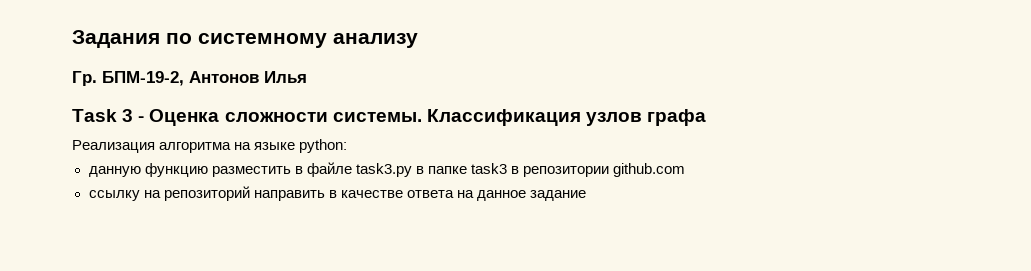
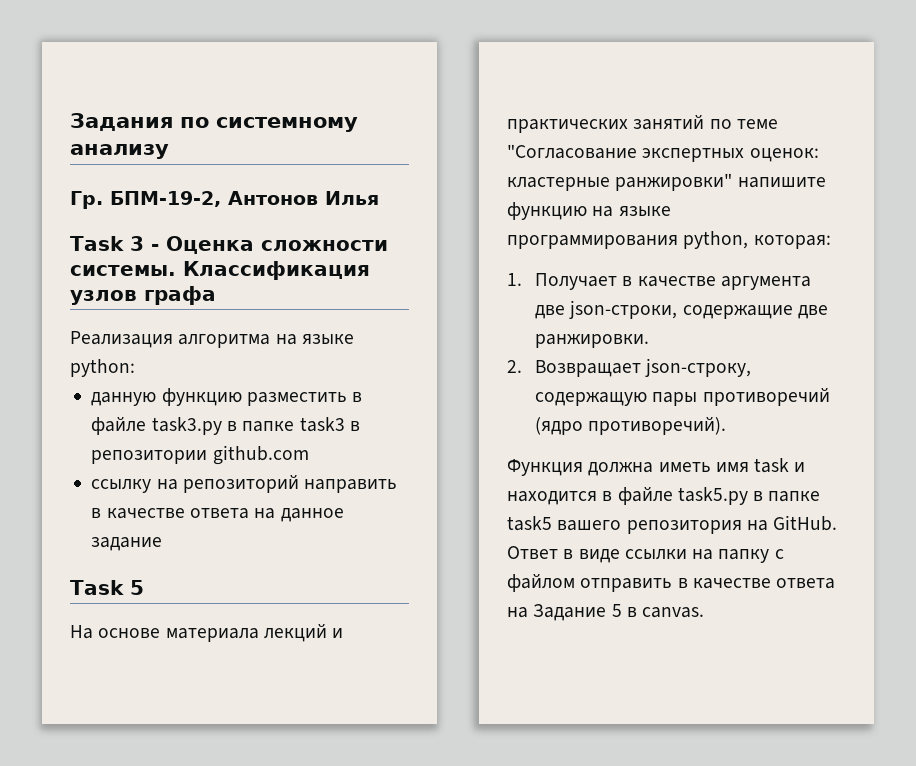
+ Task 5
+ На основе материала лекций и практических занятий по теме "Согласование экспертных оценок: кластерные ранжировки" напишите функцию на языке программирования python, которая:
+ 1. Получает в качестве аргумента две json-строки, содержащие две ранжировки.
+ 2. Возвращает json-строку, содержащую пары противоречий (ядро противоречий).
+ Функция должна иметь имя task и находится в файле task5.py в папке task5 вашего репозитория на GitHub. Ответ в виде ссылки на папку с файлом отправить в качестве ответа на Задание 5 в canvas.

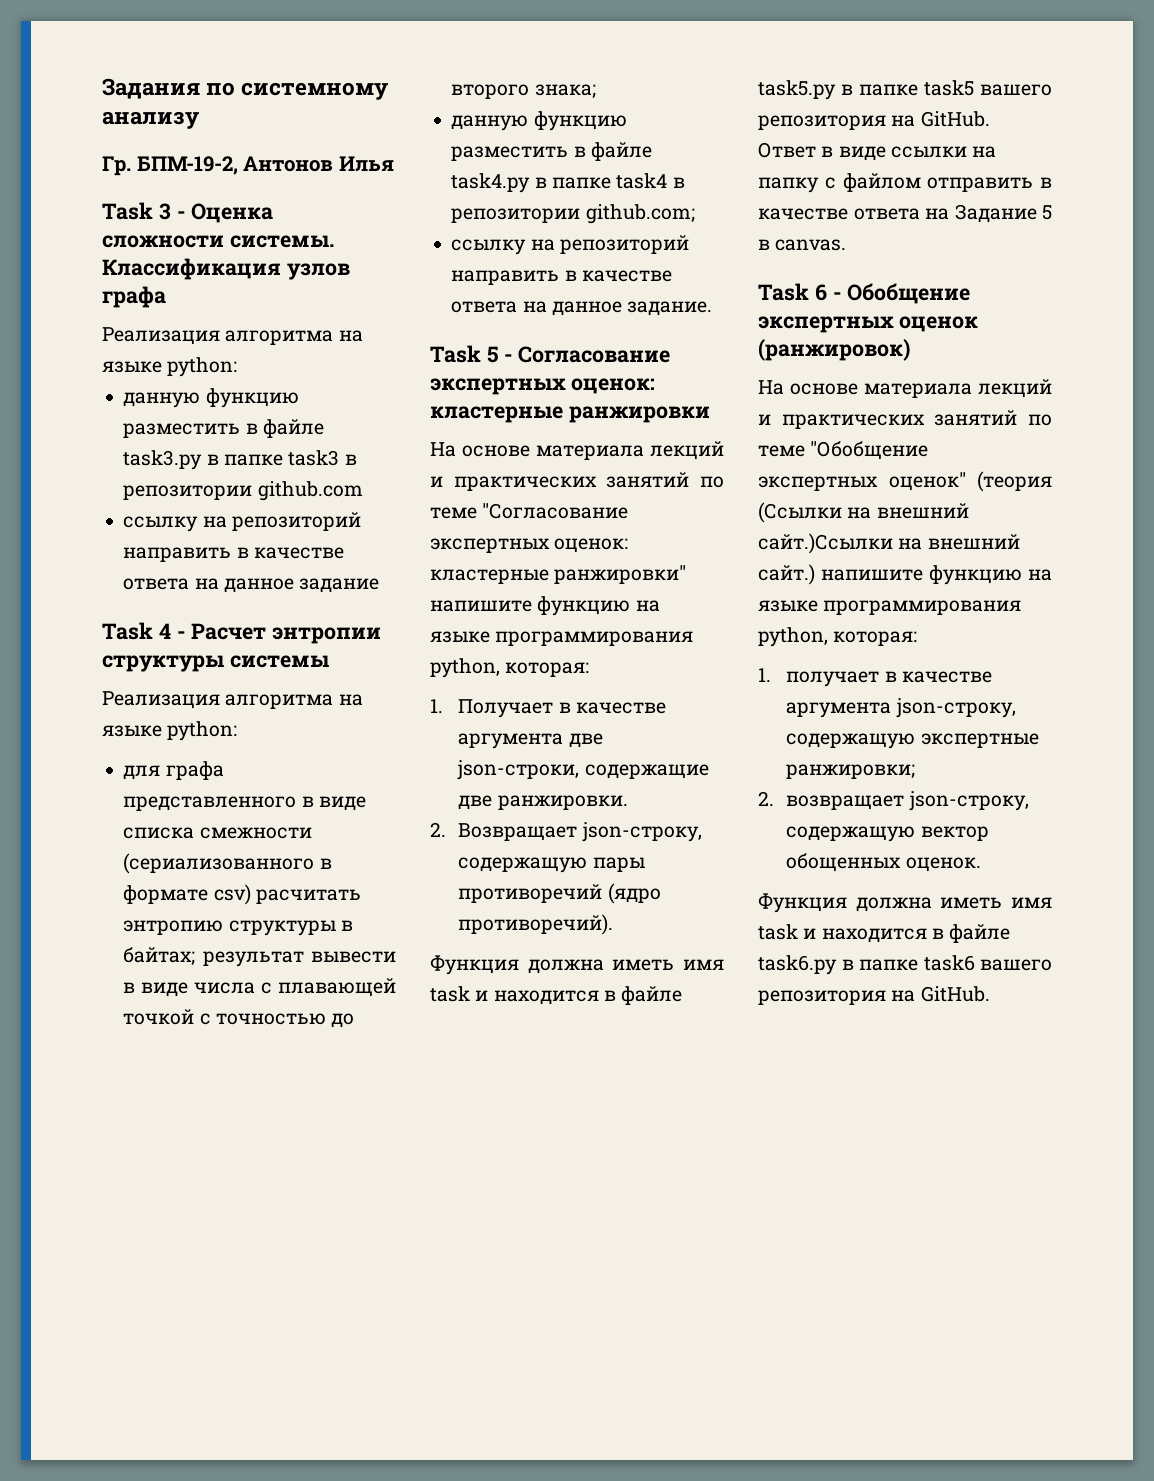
- Task 5
+ Task 4 - Расчет энтропии структуры системы
+ Реализация алгоритма на языке python:
+ для графа представленного в виде списка смежности (сериализованного в формате csv) расчитать энтропию структуры в байтах; результат вывести в виде числа с плавающей точкой с точностью до второго знака;
+ данную функцию разместить в файле task4.py в папке task4 в репозитории github.com;
+ ссылку на репозиторий направить в качестве ответа на данное задание.
+ Task 5 - Согласование экспертных оценок: кластерные ранжировки
+ Task 6 - Обобщение экспертных оценок (ранжировок)
+ На основе материала лекций и практических занятий по теме "Обобщение экспертных оценок" (теория (Ссылки на внешний сайт.)Ссылки на внешний сайт.) напишите функцию на языке программирования python, которая:
+ 1. получает в качестве аргумента json-строку, содержащую экспертные ранжировки;
+ 2. возвращает json-строку, содержащую вектор обощенных оценок.
+ Функция должна иметь имя task и находится в файле task6.py в папке task6 вашего репозитория на GitHub.

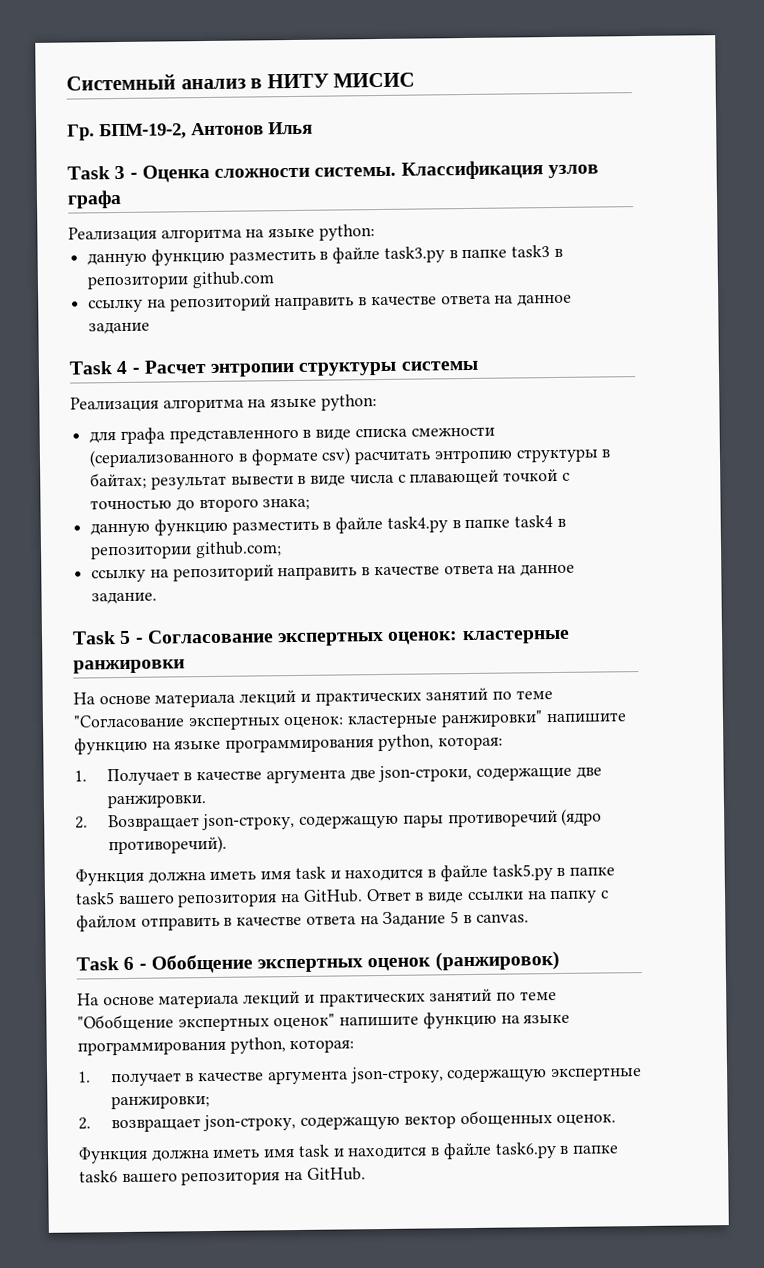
- Задания по системному анализу
+ Системный анализ в НИТУ МИСИС
- На основе материала лекций и практических занятий по теме "Обобщение экспертных оценок" (теория (Ссылки на внешний сайт.)Ссылки на внешний сайт.) напишите функцию на языке программирования python, которая:
+ На основе материала лекций и практических занятий по теме "Обобщение экспертных оценок" напишите функцию на языке программирования python, которая:

